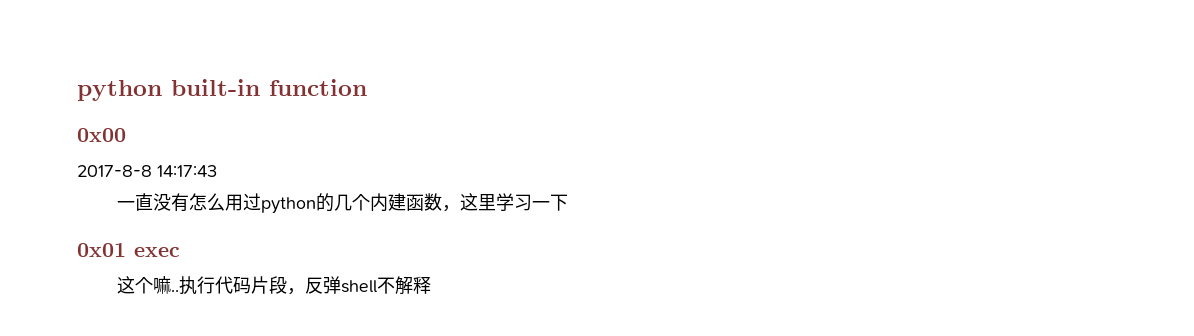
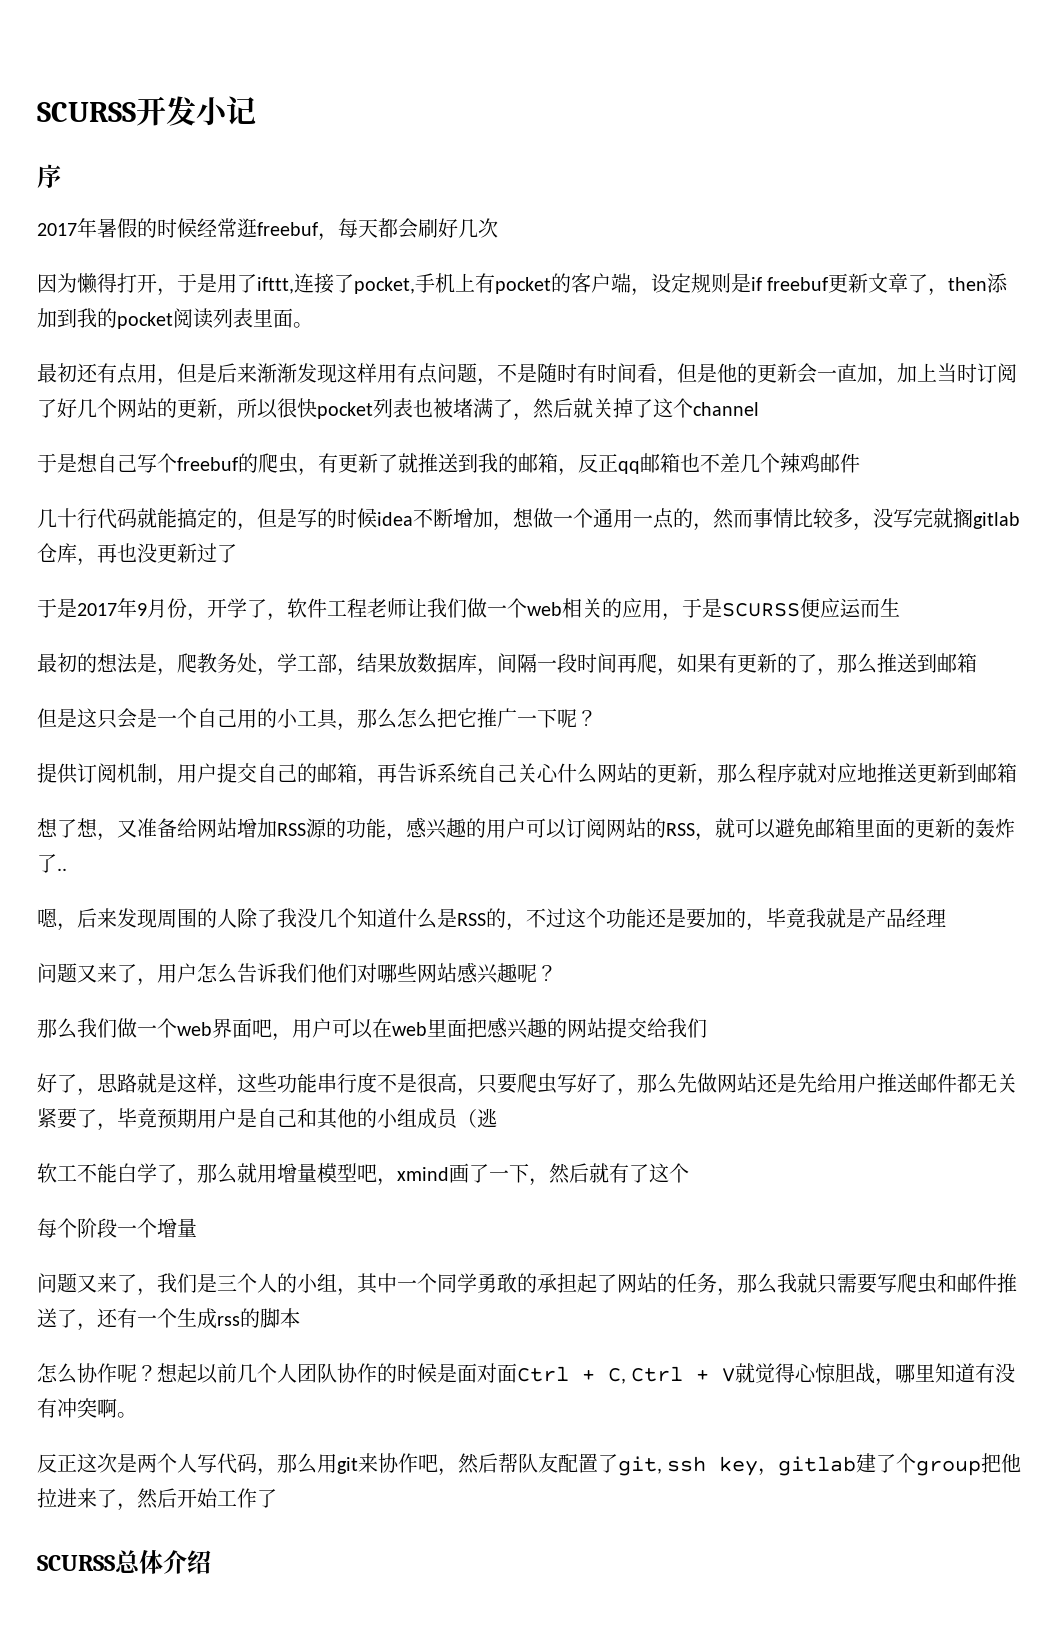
- python built-in function
- 0x00
- 2017-8-8 14:17:43
- 一直没有怎么用过python的几个内建函数，这里学习一下
- 0x01 exec
- 这个嘛..执行代码片段，反弹shell不解释
+ SCURSS开发小记
+ 序
+ 2017年暑假的时候经常逛freebuf，每天都会刷好几次
+ 因为懒得打开，于是用了ifttt,连接了pocket,手机上有pocket的客户端，设定规则是if freebuf更新文章了，then添加到我的pocket阅读列表里面。
+ 最初还有点用，但是后来渐渐发现这样用有点问题，不是随时有时间看，但是他的更新会一直加，加上当时订阅了好几个网站的更新，所以很快pocket列表也被堵满了，然后就关掉了这个channel
+ 于是想自己写个freebuf的爬虫，有更新了就推送到我的邮箱，反正qq邮箱也不差几个辣鸡邮件
+ 几十行代码就能搞定的，但是写的时候idea不断增加，想做一个通用一点的，然而事情比较多，没写完就搁gitlab仓库，再也没更新过了
+ 于是2017年9月份，开学了，软件工程老师让我们做一个web相关的应用，于是SCURSS便应运而生
+ 最初的想法是，爬教务处，学工部，结果放数据库，间隔一段时间再爬，如果有更新的了，那么推送到邮箱
+ 但是这只会是一个自己用的小工具，那么怎么把它推广一下呢？
+ 提供订阅机制，用户提交自己的邮箱，再告诉系统自己关心什么网站的更新，那么程序就对应地推送更新到邮箱
+ 想了想，又准备给网站增加RSS源的功能，感兴趣的用户可以订阅网站的RSS，就可以避免邮箱里面的更新的轰炸了..
+ 嗯，后来发现周围的人除了我没几个知道什么是RSS的，不过这个功能还是要加的，毕竟我就是产品经理
+ 问题又来了，用户怎么告诉我们他们对哪些网站感兴趣呢？
+ 那么我们做一个web界面吧，用户可以在web里面把感兴趣的网站提交给我们
+ 好了，思路就是这样，这些功能串行度不是很高，只要爬虫写好了，那么先做网站还是先给用户推送邮件都无关紧要了，毕竟预期用户是自己和其他的小组成员（逃
+ 软工不能白学了，那么就用增量模型吧，xmind画了一下，然后就有了这个
+ 每个阶段一个增量
+ 问题又来了，我们是三个人的小组，其中一个同学勇敢的承担起了网站的任务，那么我就只需要写爬虫和邮件推送了，还有一个生成rss的脚本
+ 怎么协作呢？想起以前几个人团队协作的时候是面对面Ctrl + C, Ctrl + V就觉得心惊胆战，哪里知道有没有冲突啊。
+ 反正这次是两个人写代码，那么用git来协作吧，然后帮队友配置了git, ssh key，gitlab建了个group把他拉进来了，然后开始工作了
+ SCURSS总体介绍

